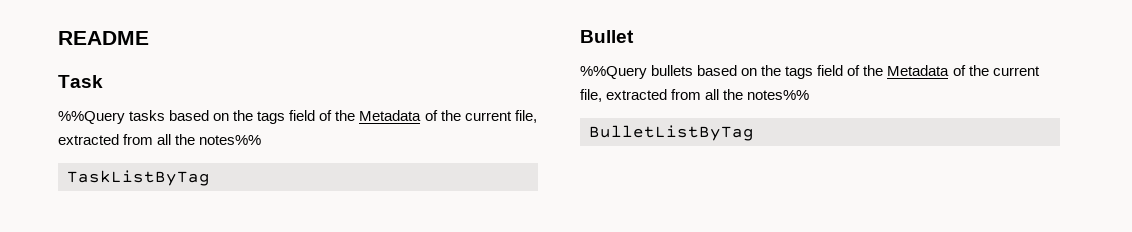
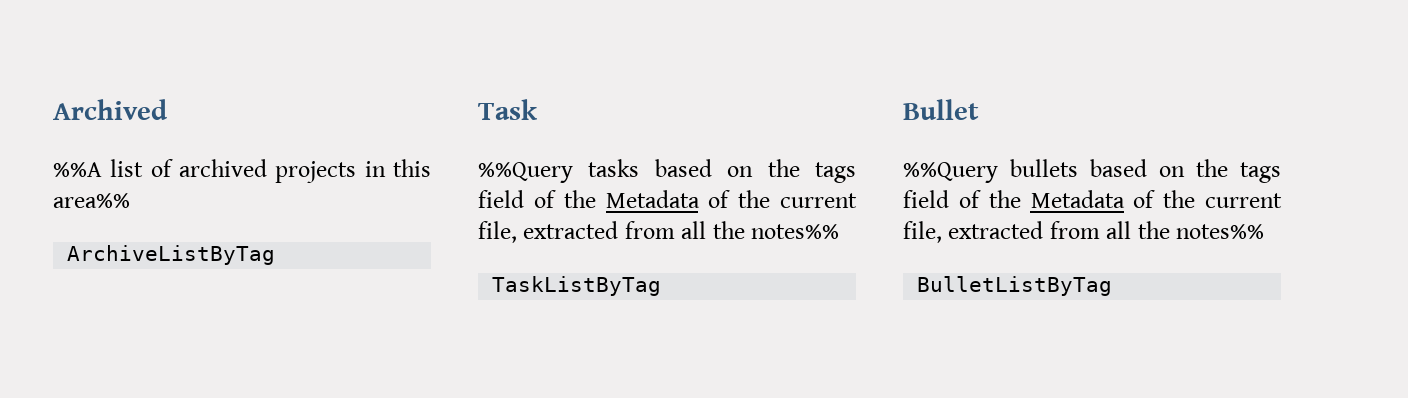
- README
+ Archived
+ %%A list of archived projects in this area%%
+ ArchiveListByTag

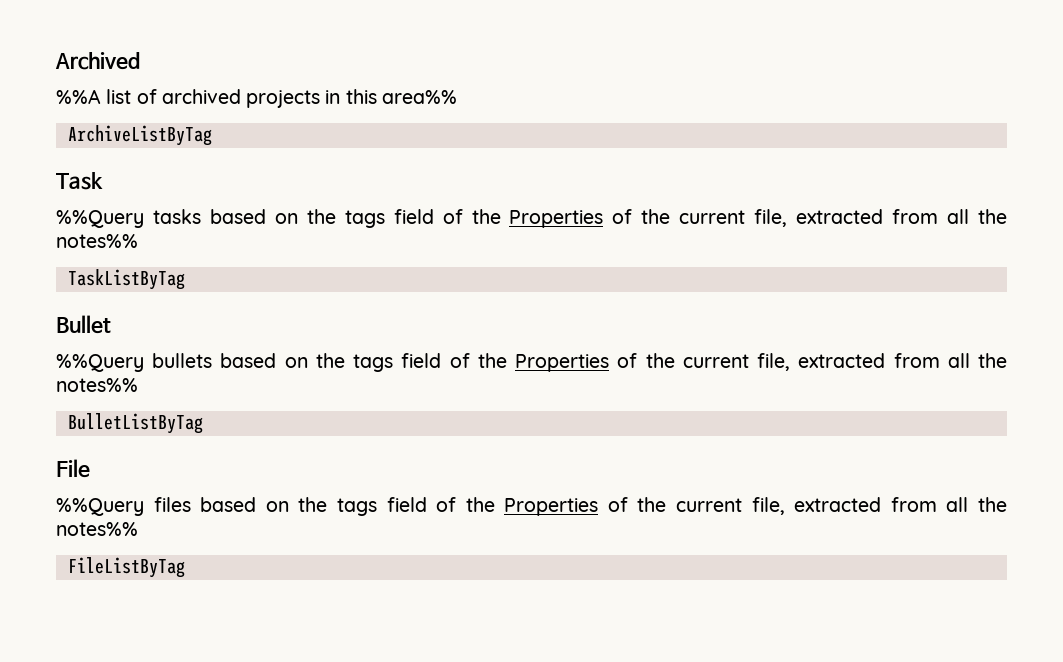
- %%Query tasks based on the tags field of the Metadata of the current file, extracted from all the notes%%
+ %%Query tasks based on the tags field of the Properties of the current file, extracted from all the notes%%
- %%Query bullets based on the tags field of the Metadata of the current file, extracted from all the notes%%
+ %%Query bullets based on the tags field of the Properties of the current file, extracted from all the notes%%
+ File
+ %%Query files based on the tags field of the Properties of the current file, extracted from all the notes%%
+ FileListByTag

